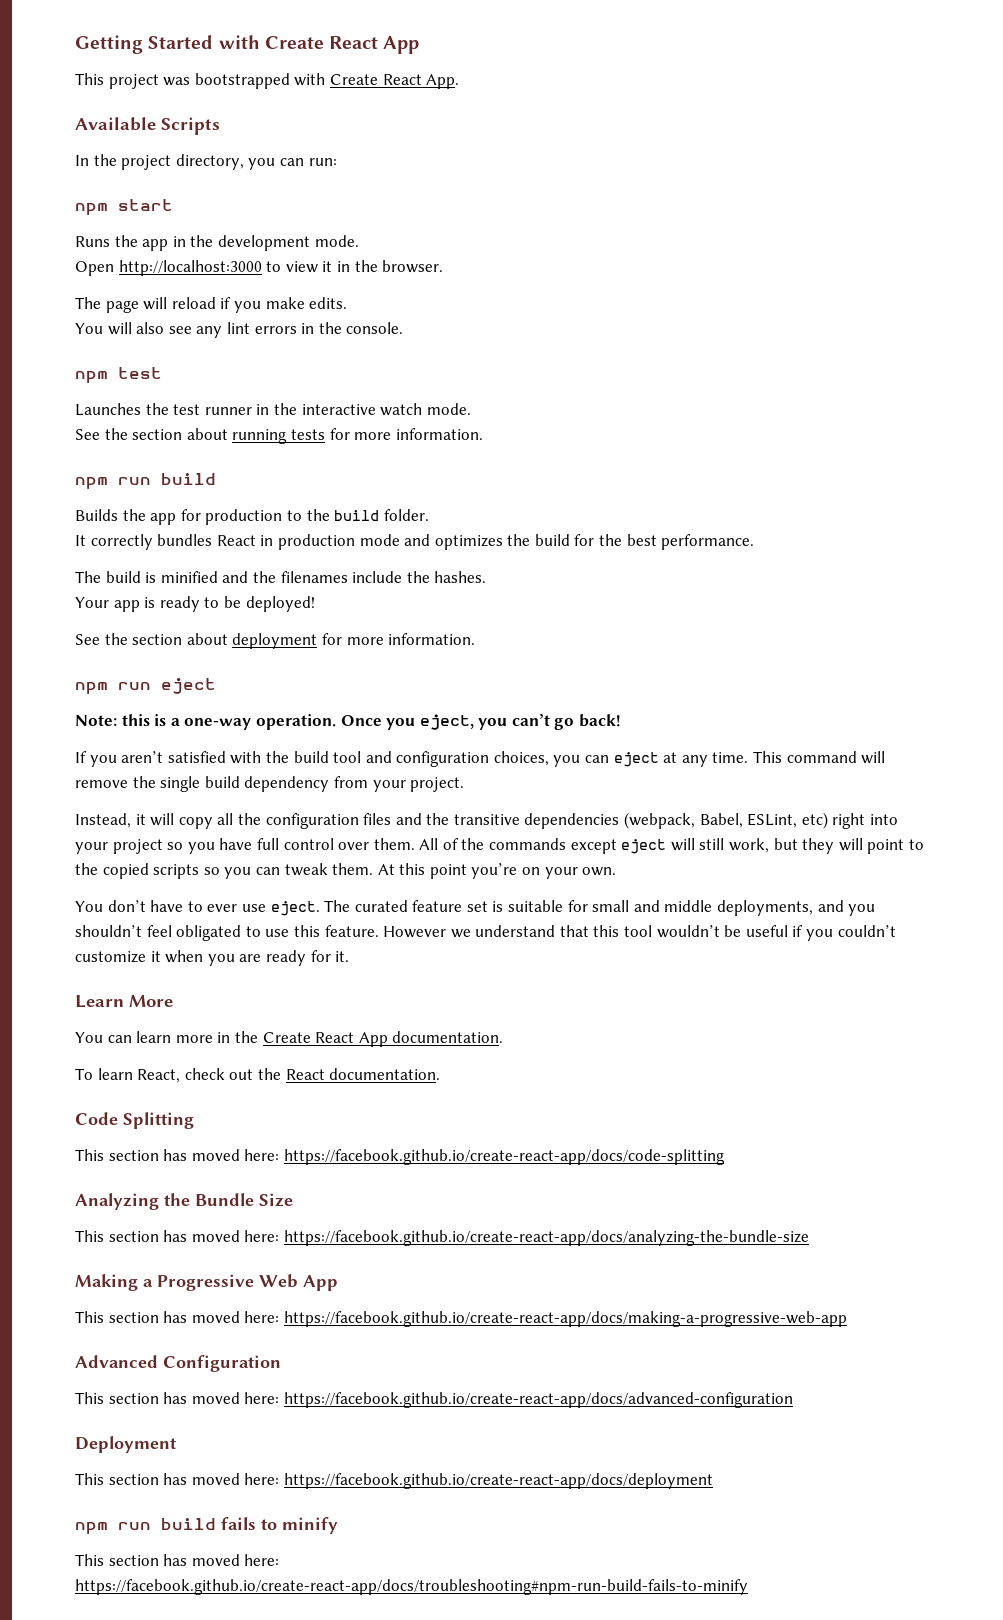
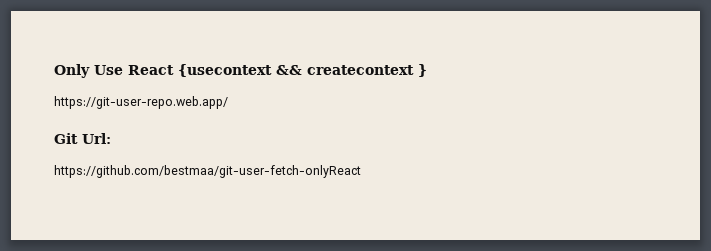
- Getting Started with Create React App
- This project was bootstrapped with Create React App.
- Available Scripts
- In the project directory, you can run:
- npm start
- Runs the app in the development mode.
- Open http://localhost:3000 to view it in the browser.
- The page will reload if you make edits.
- You will also see any lint errors in the console.
- npm test
- Launches the test runner in the interactive watch mode.
- See the section about running tests for more information.
- npm run build
- Builds the app for production to the build folder.
- It correctly bundles React in production mode and optimizes the build for the best performance.
- The build is minified and the filenames include the hashes.
- Your app is ready to be deployed!
- See the section about deployment for more information.
- npm run eject
- Note: this is a one-way operation. Once you eject, you can’t go back!
- If you aren’t satisfied with the build tool and configuration choices, you can eject at any time. This command will remove the single build dependency from your project.
- Instead, it will copy all the configuration files and the transitive dependencies (webpack, Babel, ESLint, etc) right into your project so you have full control over them. All of the commands except eject will still work, but they will point to the copied scripts so you can tweak them. At this point you’re on your own.
- You don’t have to ever use eject. The curated feature set is suitable for small and middle deployments, and you shouldn’t feel obligated to use this feature. However we understand that this tool wouldn’t be useful if you couldn’t customize it when you are ready for it.
- Learn More
- You can learn more in the Create React App documentation.
- To learn React, check out the React documentation.
- Code Splitting
- This section has moved here: https://facebook.github.io/create-react-app/docs/code-splitting
- Analyzing the Bundle Size
- This section has moved here: https://facebook.github.io/create-react-app/docs/analyzing-the-bundle-size
- Making a Progressive Web App
- This section has moved here: https://facebook.github.io/create-react-app/docs/making-a-progressive-web-app
- Advanced Configuration
- This section has moved here: https://facebook.github.io/create-react-app/docs/advanced-configuration
- Deployment
- This section has moved here: https://facebook.github.io/create-react-app/docs/deployment
- npm run build fails to minify
- This section has moved here: https://facebook.github.io/create-react-app/docs/troubleshooting#npm-run-build-fails-to-minify
+ Only Use React {usecontext && createcontext }
+ https://git-user-repo.web.app/
+ Git Url:
+ https://github.com/bestmaa/git-user-fetch-onlyReact

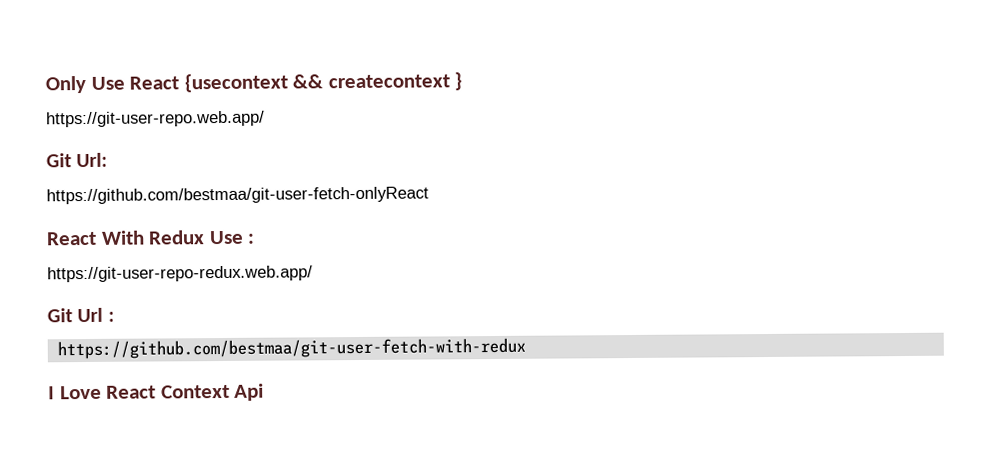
+ React With Redux Use :
+ https://git-user-repo-redux.web.app/
+ Git Url :
+ https://github.com/bestmaa/git-user-fetch-with-redux
+ I Love React Context Api

